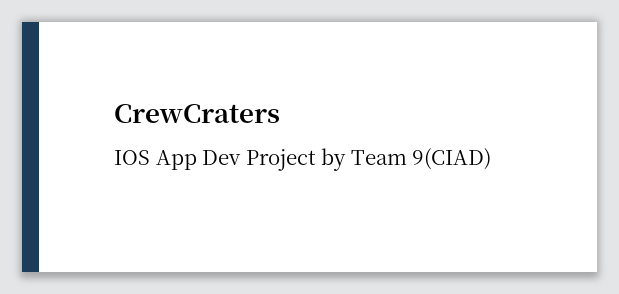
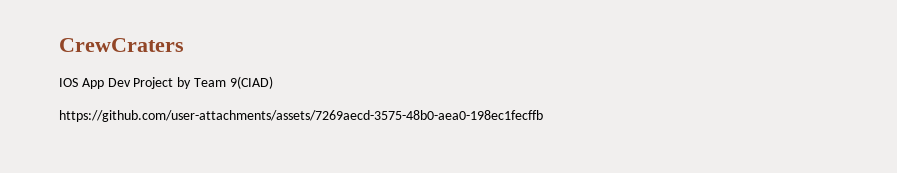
+ https://github.com/user-attachments/assets/7269aecd-3575-48b0-aea0-198ec1fecffb

